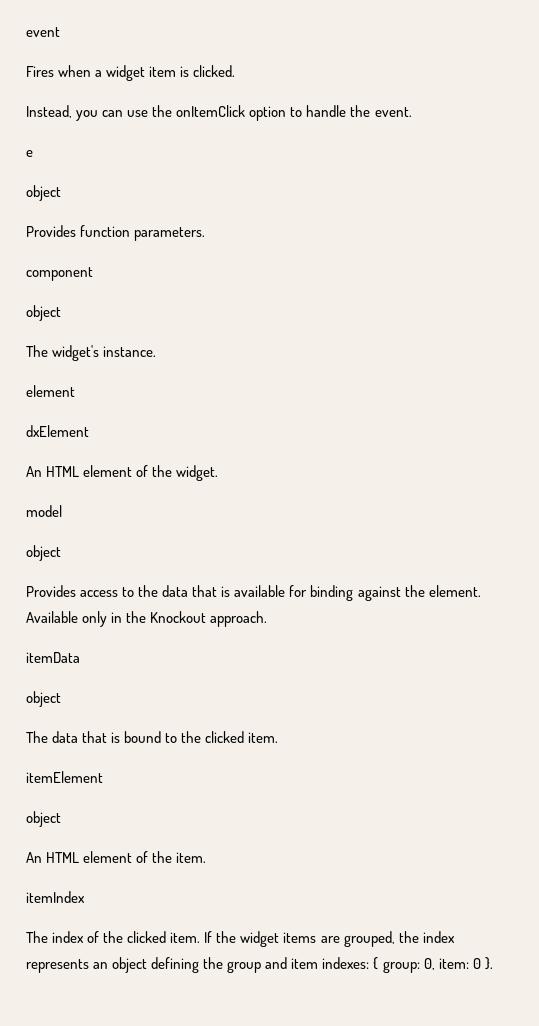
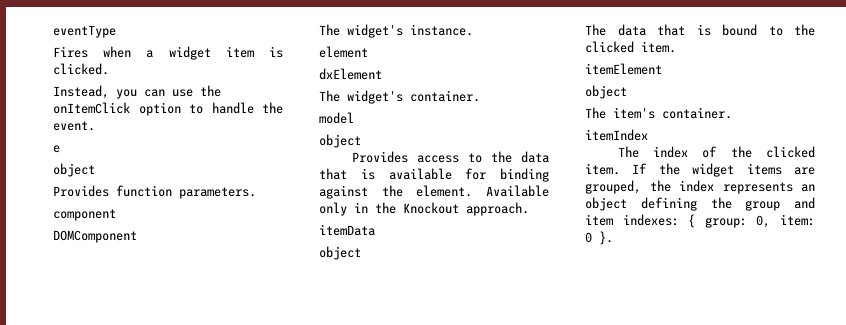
- event
+ eventType
  component
- object
+ DOMComponent
- An HTML element of the widget.
+ The widget's container.
- An HTML element of the item.
+ The item's container.

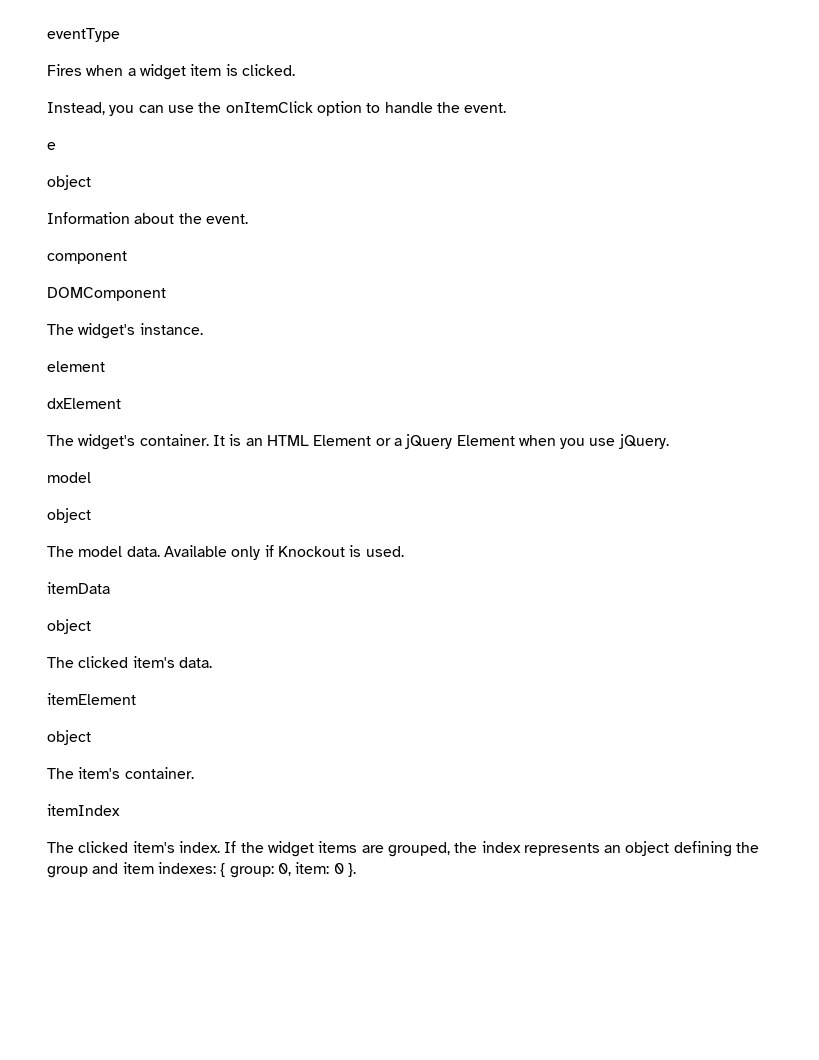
- Provides function parameters.
+ Information about the event.
- The widget's container.
+ The widget's container. It is an HTML Element or a jQuery Element when you use jQuery.
  model
  object
- Provides access to the data that is available for binding against the element. Available only in the Knockout approach.
+ The model data. Available only if Knockout is used.
  itemData
  object
- The data that is bound to the clicked item.
+ The clicked item's data.
- The index of the clicked item.
+ The clicked item's index.

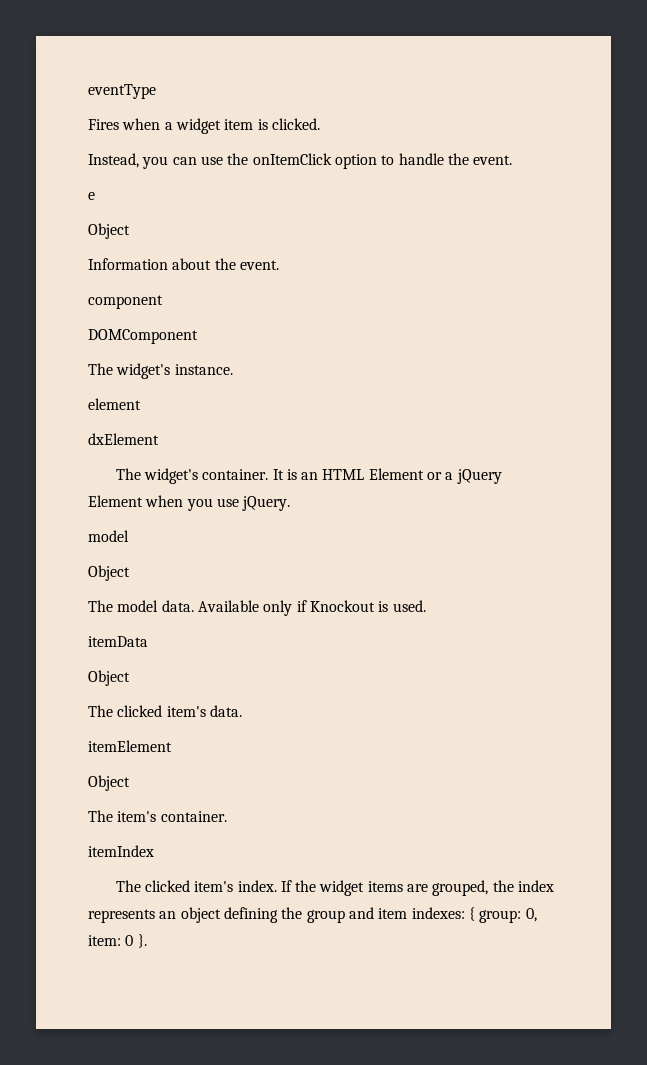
  e
- object
+ Object
  It is an HTML Element or a jQuery Element when you use jQuery.
  model
- object
+ Object
  itemData
- object
+ Object
  itemElement
- object
+ Object

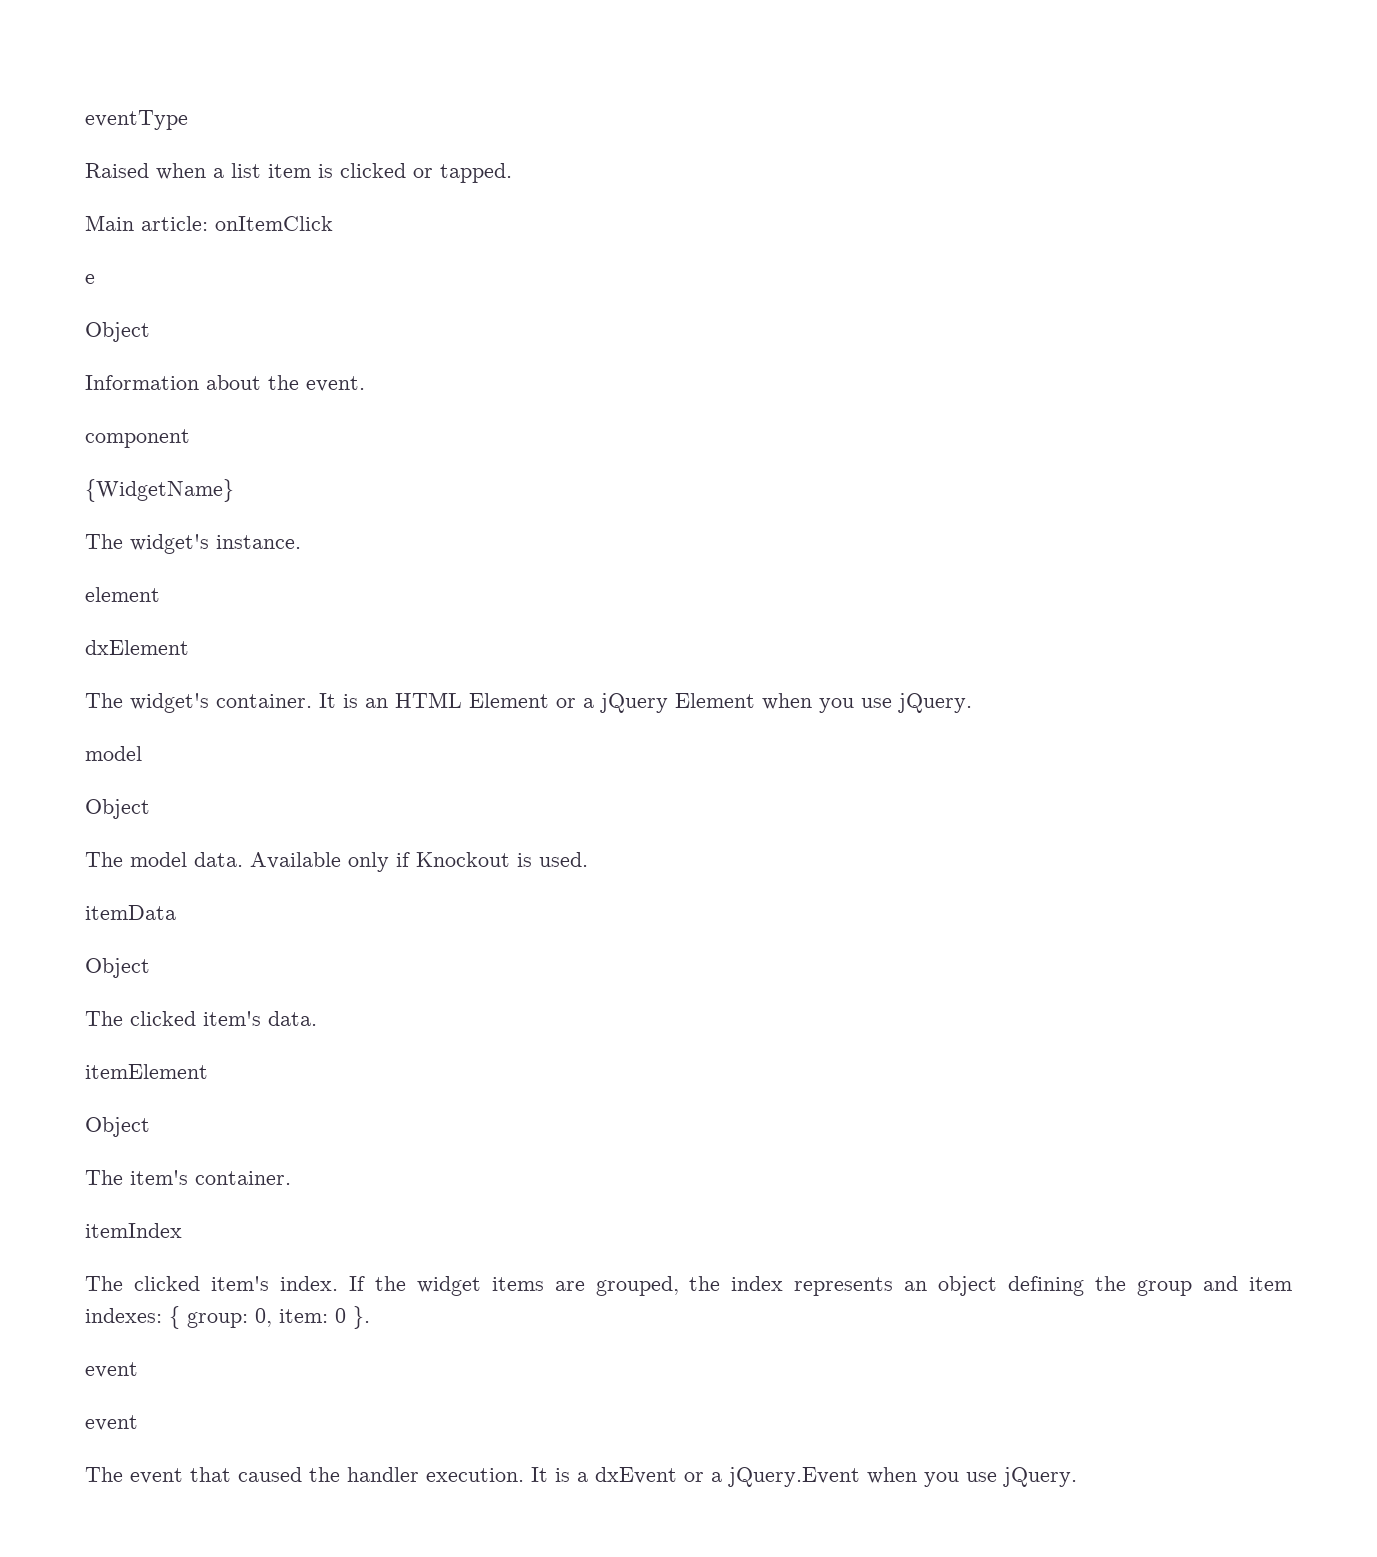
- Fires when a widget item is clicked.
- Instead, you can use the onItemClick option to handle the event.
+ Raised when a list item is clicked or tapped.
+ Main article: onItemClick
- DOMComponent
+ {WidgetName}
  If the widget items are grouped, the index represents an object defining the group and item indexes: { group: 0, item: 0 }.
+ event
+ event
+ The event that caused the handler execution. It is a dxEvent or a jQuery.Event when you use jQuery.

